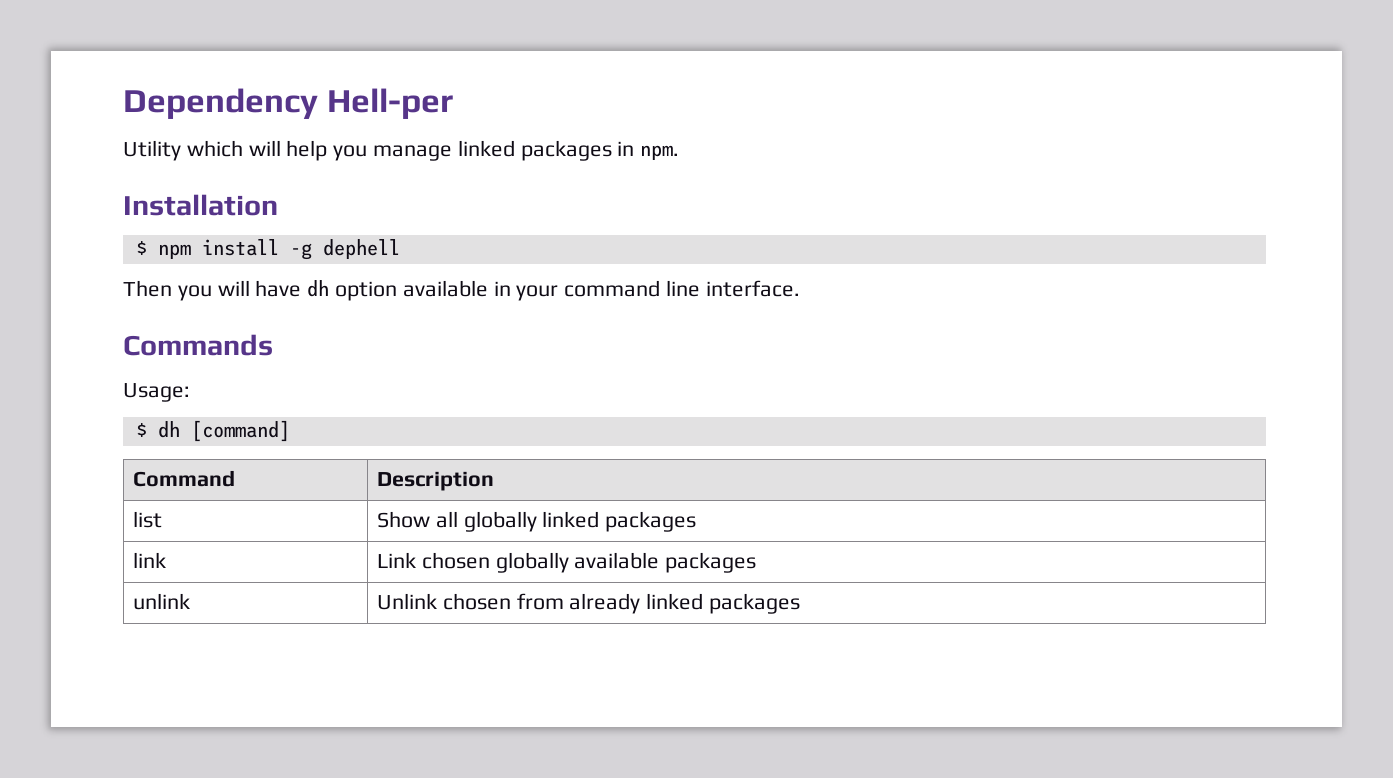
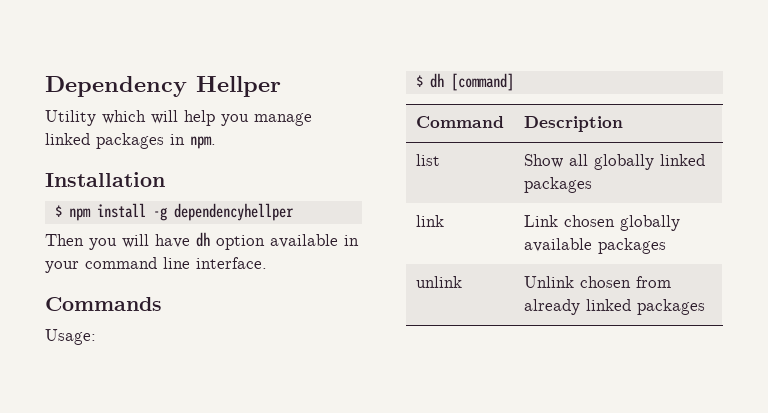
- Dependency Hell-per
+ Dependency Hellper
- $ npm install -g dephell
+ $ npm install -g dependencyhellper

